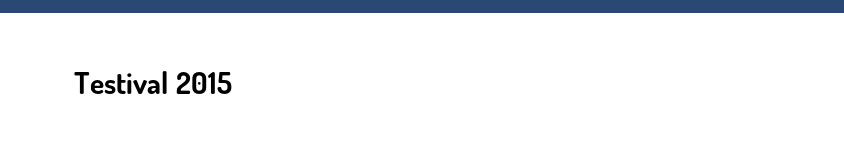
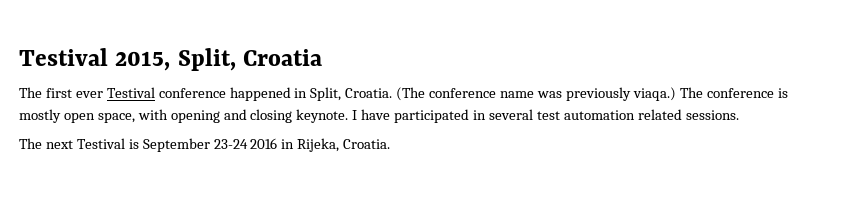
- Testival 2015
+ Testival 2015, Split, Croatia
+ The first ever Testival conference happened in Split, Croatia. (The conference name was previously viaqa.) The conference is mostly open space, with opening and closing keynote. I have participated in several test automation related sessions.
+ The next Testival is September 23-24 2016 in Rijeka, Croatia.

